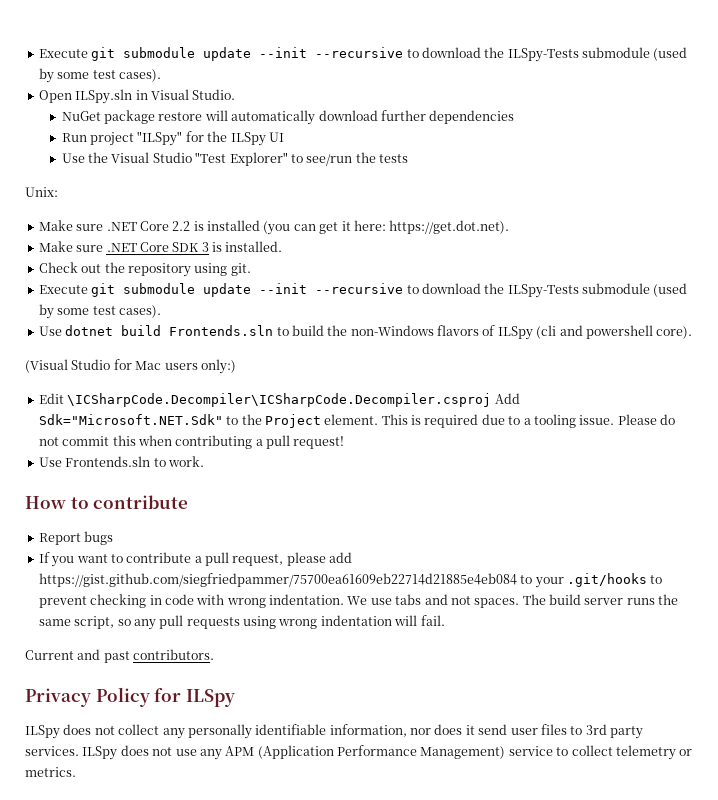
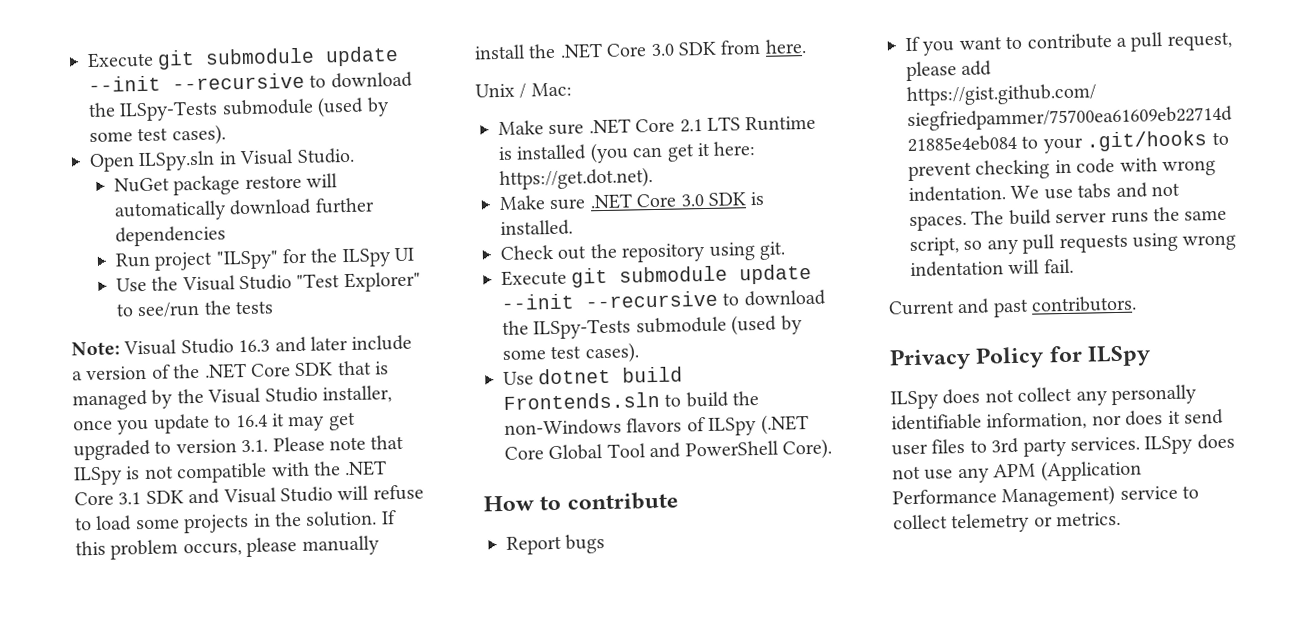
- Unix:
- Make sure .NET Core 2.2 is installed (you can get it here: https://get.dot.net).
+ Note: Visual Studio 16.3 and later include a version of the .NET Core SDK that is managed by the Visual Studio installer, once you update to 16.4 it may get upgraded to version 3.1. Please note that ILSpy is not compatible with the .NET Core 3.1 SDK and Visual Studio will refuse to load some projects in the solution. If this problem occurs, please manually install the .NET Core 3.0 SDK from here.
+ Unix / Mac:
+ Make sure .NET Core 2.1 LTS Runtime is installed (you can get it here: https://get.dot.net).
- Make sure .NET Core SDK 3 is installed.
+ Make sure .NET Core 3.0 SDK is installed.
- Use dotnet build Frontends.sln to build the non-Windows flavors of ILSpy (cli and powershell core).
- (Visual Studio for Mac users only:)
- Edit \ICSharpCode.Decompiler\ICSharpCode.Decompiler.csproj Add Sdk="Microsoft.NET.Sdk" to the Project element. This is required due to a tooling issue. Please do not commit this when contributing a pull request!
- Use Frontends.sln to work.
+ Use dotnet build Frontends.sln to build the non-Windows flavors of ILSpy (.NET Core Global Tool and PowerShell Core).

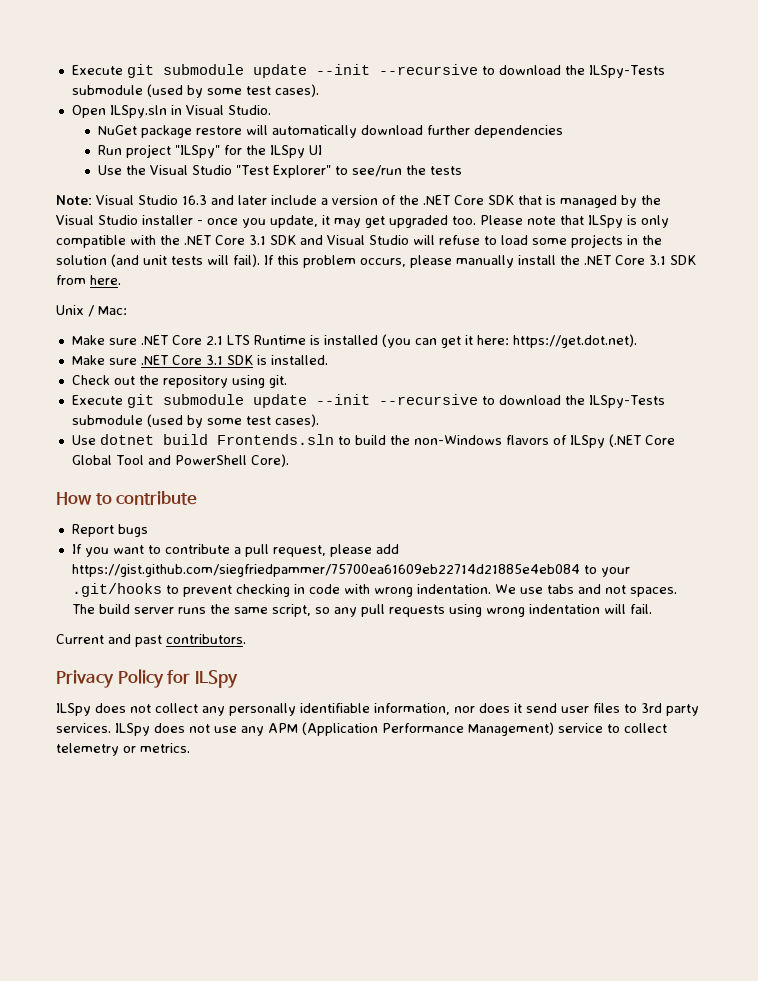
- Note: Visual Studio 16.3 and later include a version of the .NET Core SDK that is managed by the Visual Studio installer, once you update to 16.4 it may get upgraded to version 3.1. Please note that ILSpy is not compatible with the .NET Core 3.1 SDK and Visual Studio will refuse to load some projects in the solution.
+ Note: Visual Studio 16.3 and later include a version of the .NET Core SDK that is managed by the Visual Studio installer - once you update, it may get upgraded too. Please note that ILSpy is only compatible with the .NET Core 3.1 SDK and Visual Studio will refuse to load some projects in the solution (and unit tests will fail).
- If this problem occurs, please manually install the .NET Core 3.0 SDK from here.
+ If this problem occurs, please manually install the .NET Core 3.1 SDK from here.
- Make sure .NET Core 3.0 SDK is installed.
+ Make sure .NET Core 3.1 SDK is installed.

